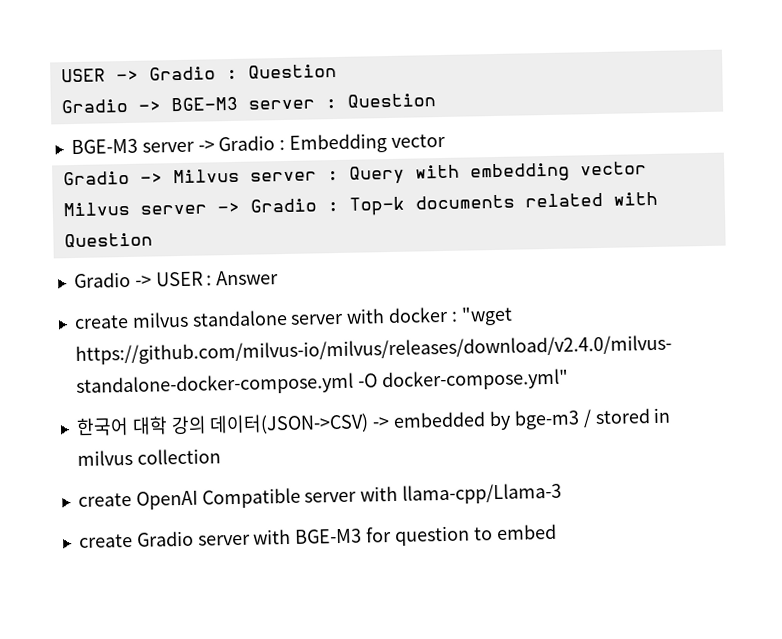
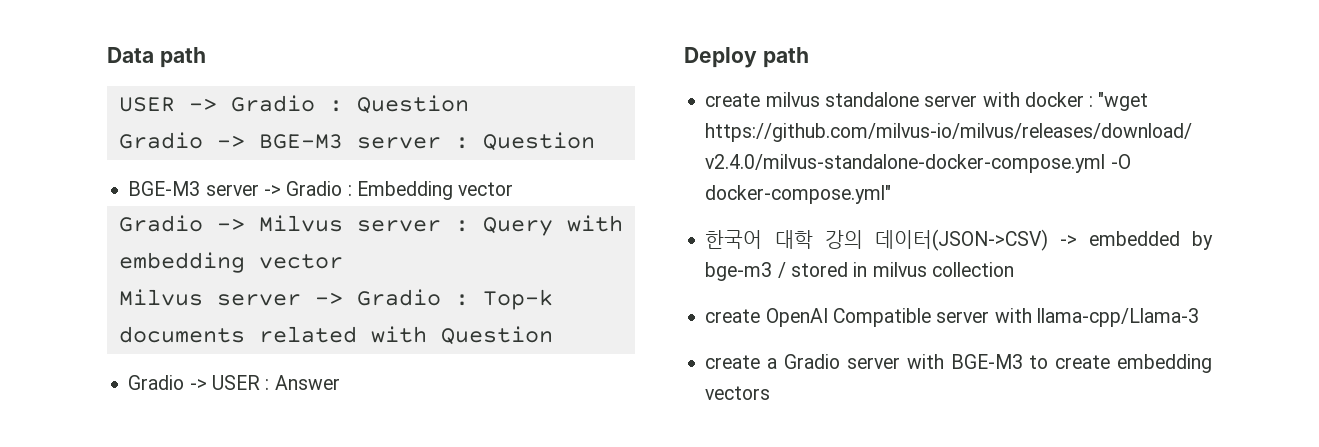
+ Data path
+ Deploy path
- create Gradio server with BGE-M3 for question to embed
+ create a Gradio server with BGE-M3 to create embedding vectors

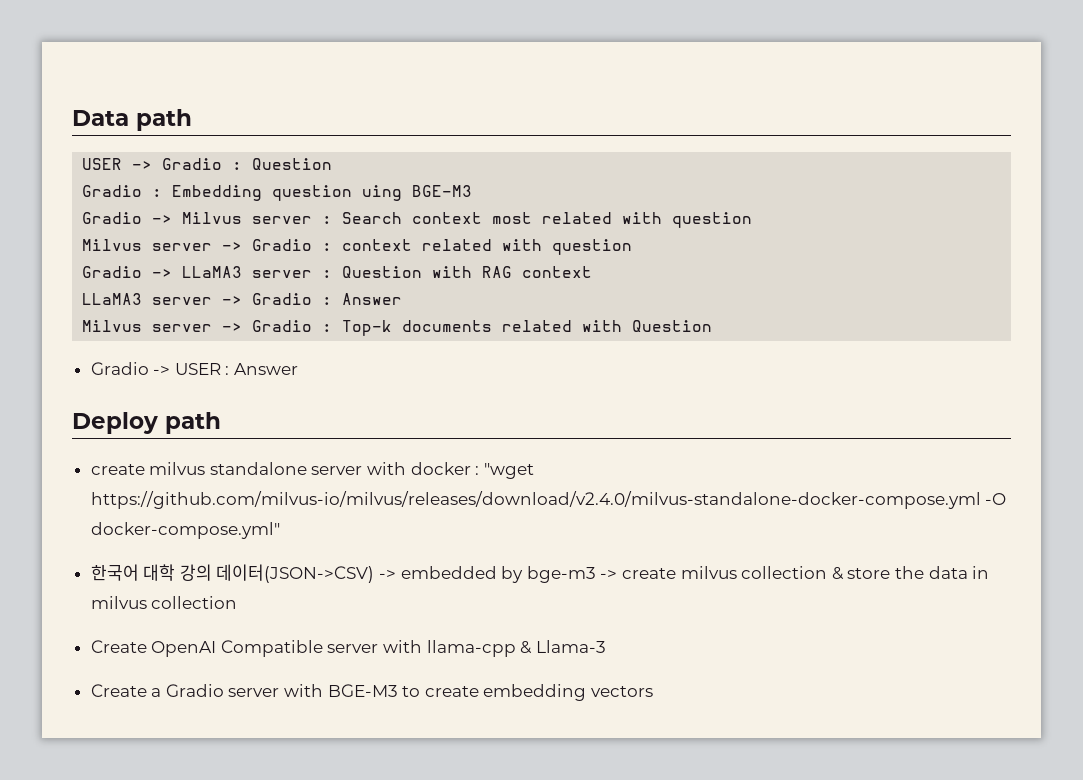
- Gradio -> BGE-M3 server : Question
- BGE-M3 server -> Gradio : Embedding vector
+ Gradio : Embedding question uing BGE-M3
- Gradio -> Milvus server : Query with embedding vector
+ Gradio -> Milvus server : Search context most related with question
+ Milvus server -> Gradio : context related with question
+ Gradio -> LLaMA3 server : Question with RAG context
+ LLaMA3 server -> Gradio : Answer
- 한국어 대학 강의 데이터(JSON->CSV) -> embedded by bge-m3 / stored in milvus collection
+ 한국어 대학 강의 데이터(JSON->CSV) -> embedded by bge-m3 -> create milvus collection & store the data in milvus collection
- create OpenAI Compatible server with llama-cpp/Llama-3
- create a Gradio server with BGE-M3 to create embedding vectors
+ Create OpenAI Compatible server with llama-cpp & Llama-3
+ Create a Gradio server with BGE-M3 to create embedding vectors

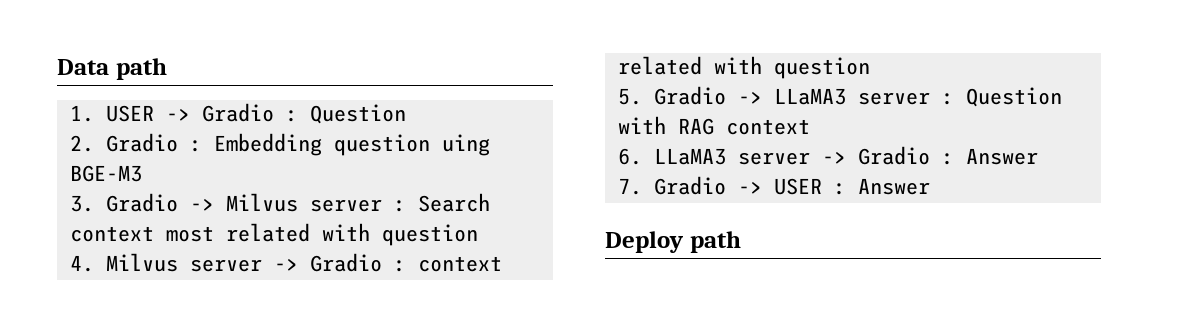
- USER -> Gradio : Question
+ 1. USER -> Gradio : Question
- Gradio : Embedding question uing BGE-M3
+ 2. Gradio : Embedding question uing BGE-M3
- Gradio -> Milvus server : Search context most related with question
+ 3. Gradio -> Milvus server : Search context most related with question
- Milvus server -> Gradio : context related with question
+ 4. Milvus server -> Gradio : context related with question
- Gradio -> LLaMA3 server : Question with RAG context
+ 5. Gradio -> LLaMA3 server : Question with RAG context
- LLaMA3 server -> Gradio : Answer
+ 6. LLaMA3 server -> Gradio : Answer
- Milvus server -> Gradio : Top-k documents related with Question
- Gradio -> USER : Answer
+ 7. Gradio -> USER : Answer
- create milvus standalone server with docker : "wget https://github.com/milvus-io/milvus/releases/download/v2.4.0/milvus-standalone-docker-compose.yml -O docker-compose.yml"
- 한국어 대학 강의 데이터(JSON->CSV) -> embedded by bge-m3 -> create milvus collection & store the data in milvus collection
- Create OpenAI Compatible server with llama-cpp & Llama-3
- Create a Gradio server with BGE-M3 to create embedding vectors

